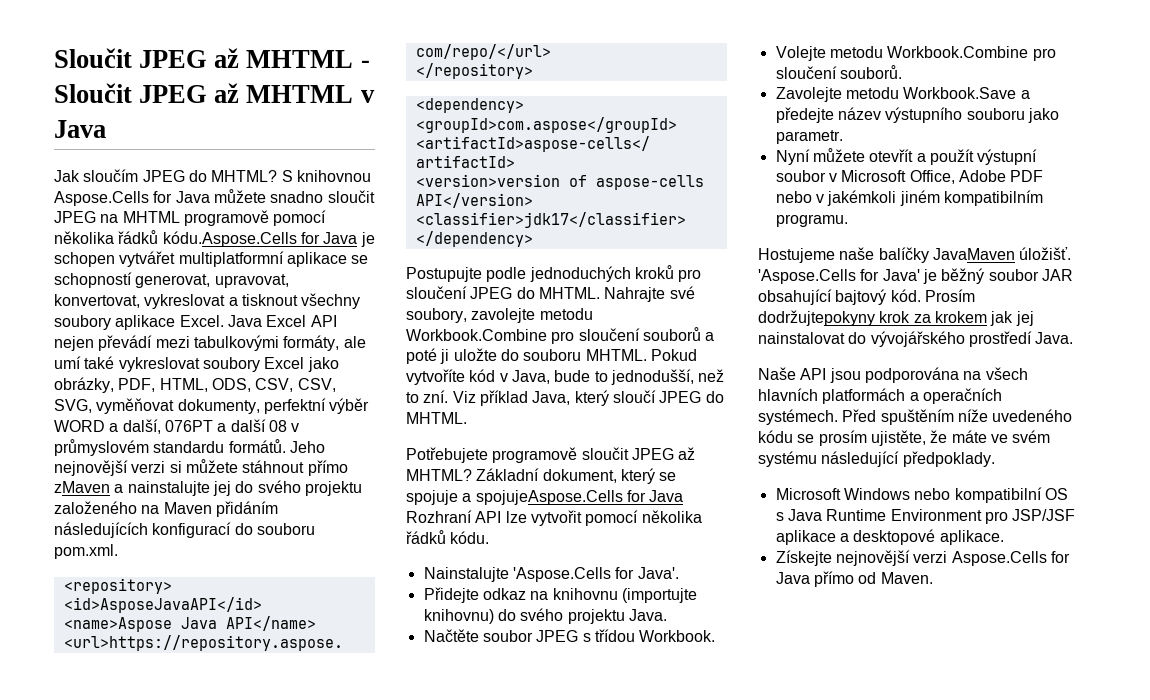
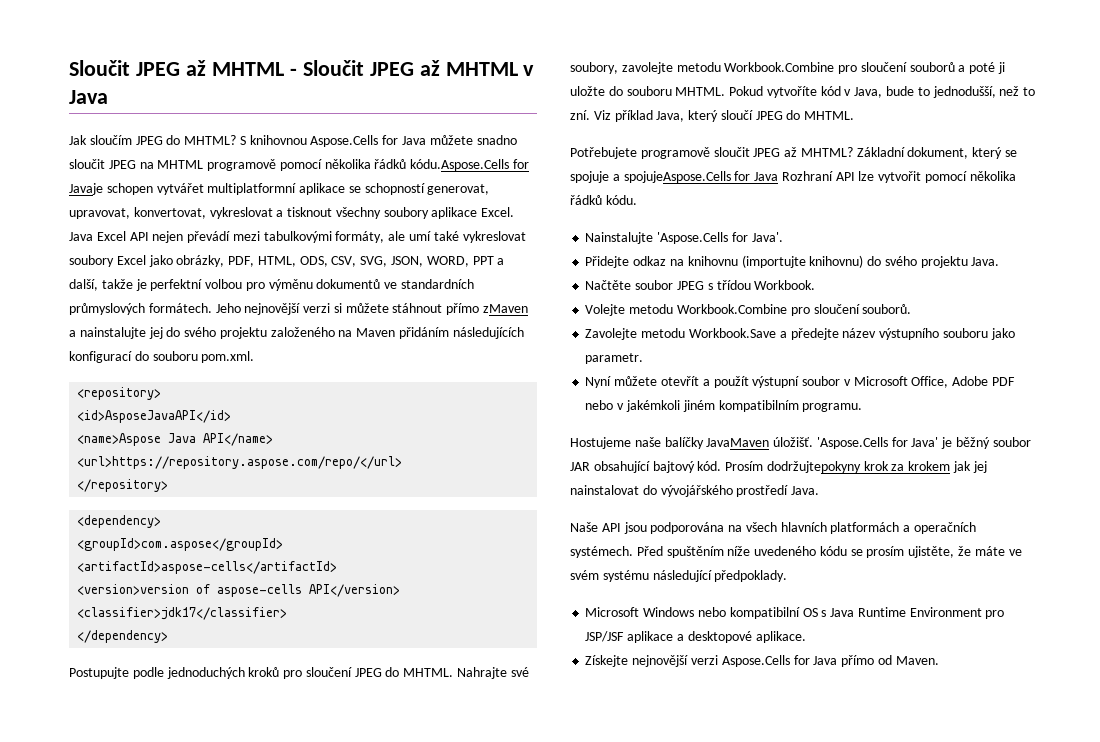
- S knihovnou Aspose.Cells for Java můžete snadno sloučit JPEG na MHTML programově pomocí několika řádků kódu.Aspose.Cells for Java je schopen vytvářet multiplatformní aplikace se schopností generovat, upravovat, konvertovat, vykreslovat a tisknout všechny soubory aplikace Excel.
+ S knihovnou Aspose.Cells for Java můžete snadno sloučit JPEG na MHTML programově pomocí několika řádků kódu.Aspose.Cells for Javaje schopen vytvářet multiplatformní aplikace se schopností generovat, upravovat, konvertovat, vykreslovat a tisknout všechny soubory aplikace Excel.
- Java Excel API nejen převádí mezi tabulkovými formáty, ale umí také vykreslovat soubory Excel jako obrázky, PDF, HTML, ODS, CSV, CSV, SVG, vyměňovat dokumenty, perfektní výběr WORD a další, 076PT a další 08 v průmyslovém standardu formátů.
+ Java Excel API nejen převádí mezi tabulkovými formáty, ale umí také vykreslovat soubory Excel jako obrázky, PDF, HTML, ODS, CSV, SVG, JSON, WORD, PPT a další, takže je perfektní volbou pro výměnu dokumentů ve standardních průmyslových formátech.

